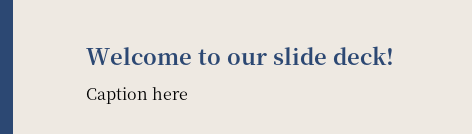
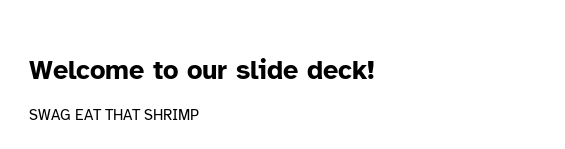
- Caption here
+ SWAG EAT THAT SHRIMP

